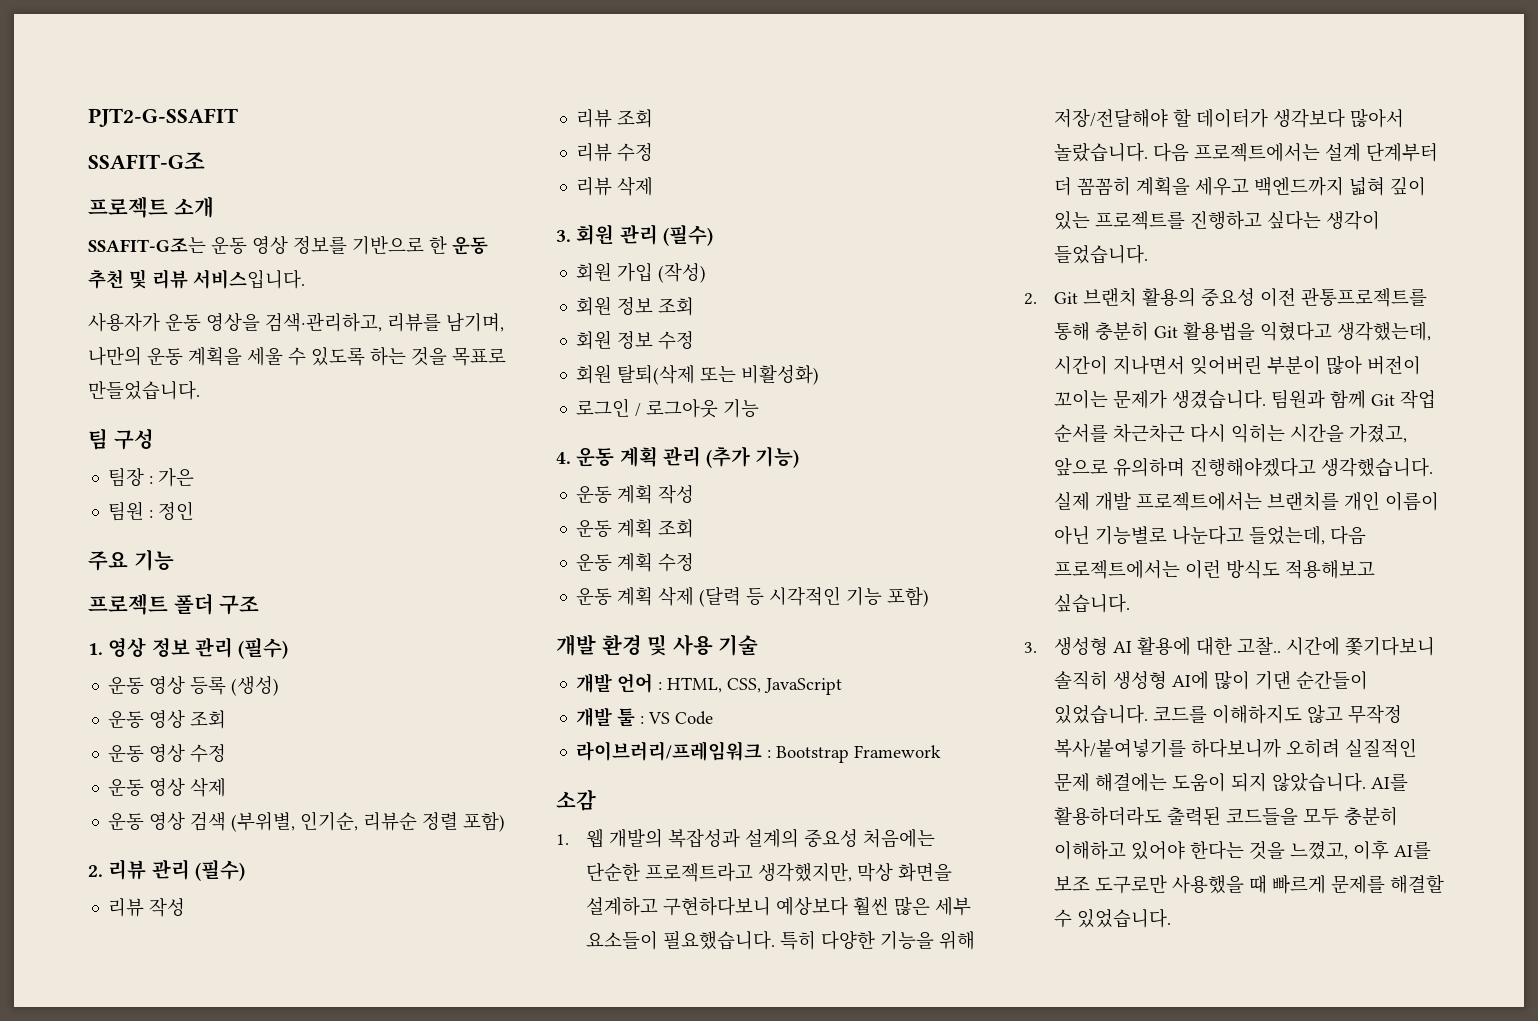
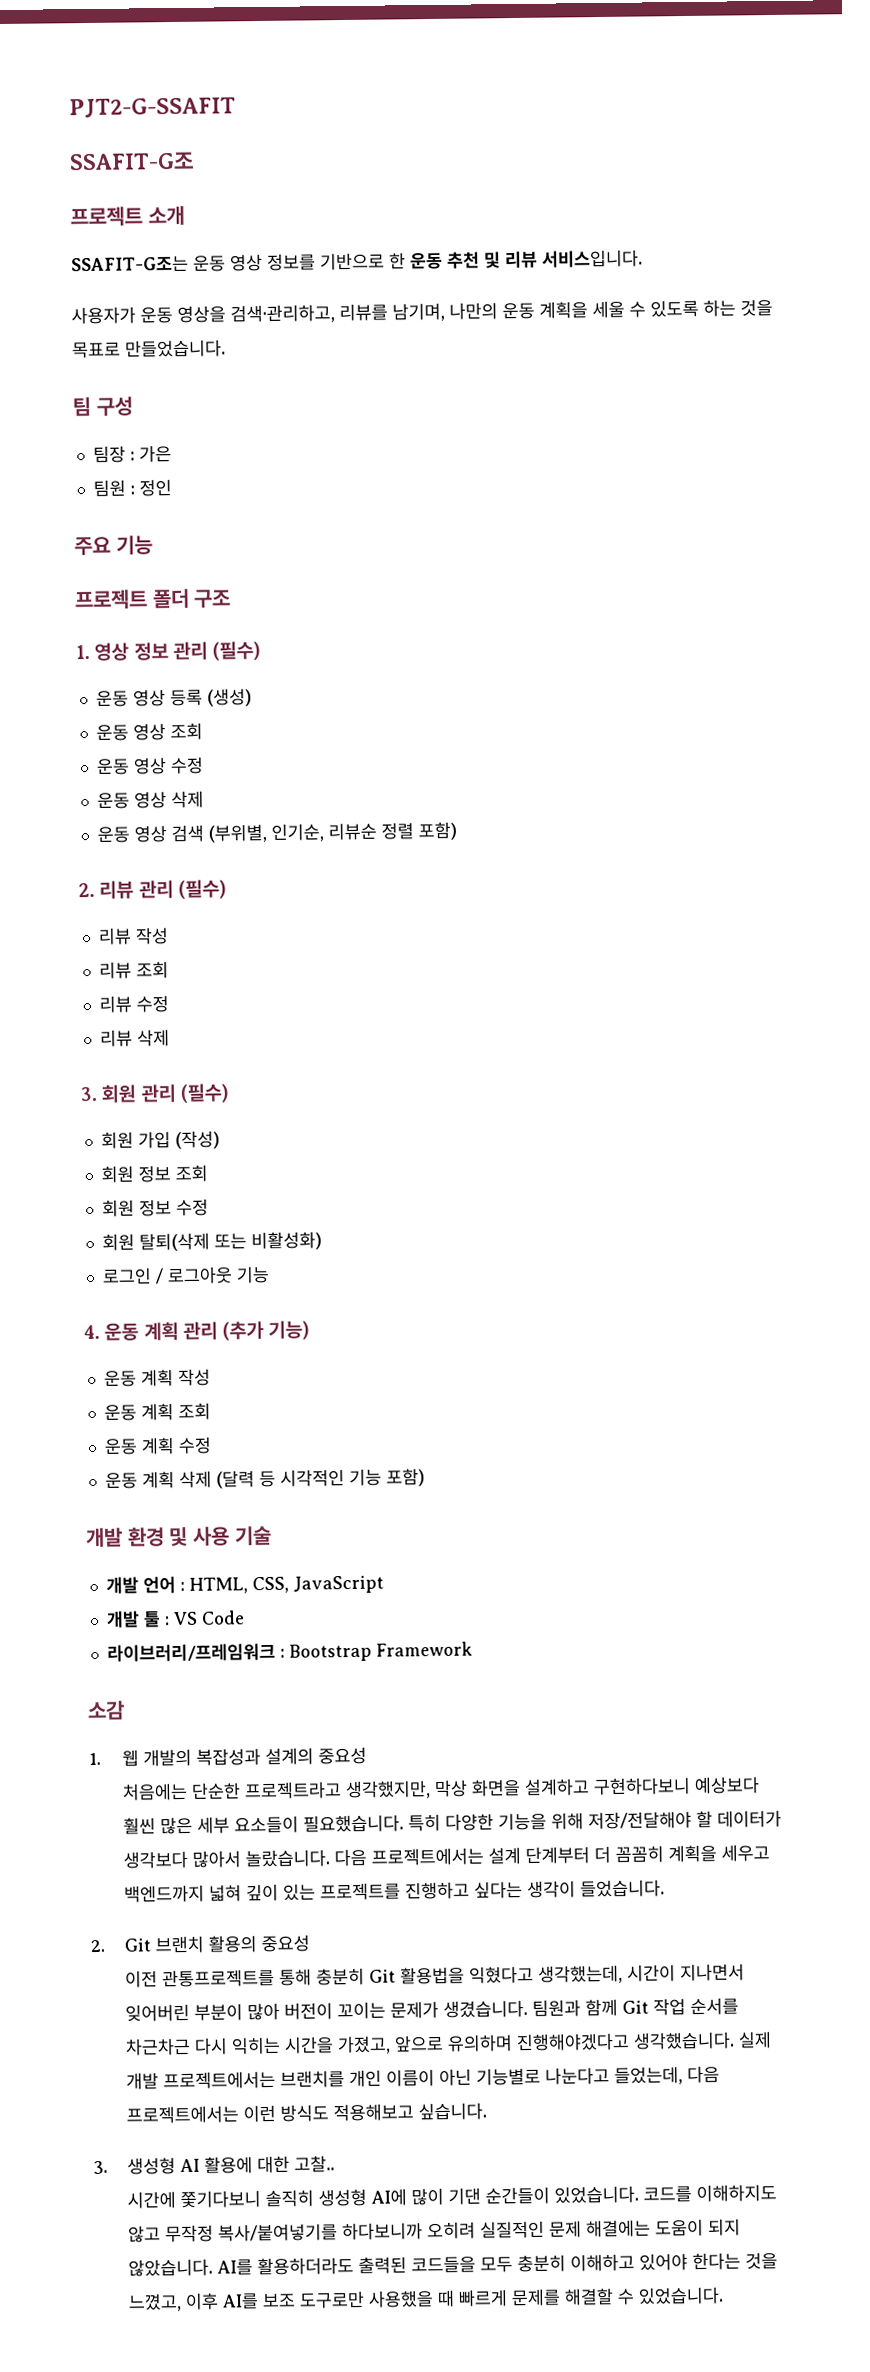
- 1. 웹 개발의 복잡성과 설계의 중요성 처음에는 단순한 프로젝트라고 생각했지만, 막상 화면을 설계하고 구현하다보니 예상보다 훨씬 많은 세부 요소들이 필요했습니다.
+ 1. 웹 개발의 복잡성과 설계의 중요성
+ 처음에는 단순한 프로젝트라고 생각했지만, 막상 화면을 설계하고 구현하다보니 예상보다 훨씬 많은 세부 요소들이 필요했습니다.
- 2. Git 브랜치 활용의 중요성 이전 관통프로젝트를 통해 충분히 Git 활용법을 익혔다고 생각했는데, 시간이 지나면서 잊어버린 부분이 많아 버전이 꼬이는 문제가 생겼습니다.
+ 2. Git 브랜치 활용의 중요성
+ 이전 관통프로젝트를 통해 충분히 Git 활용법을 익혔다고 생각했는데, 시간이 지나면서 잊어버린 부분이 많아 버전이 꼬이는 문제가 생겼습니다.
- 3. 생성형 AI 활용에 대한 고찰.. 시간에 쫓기다보니 솔직히 생성형 AI에 많이 기댄 순간들이 있었습니다.
+ 3. 생성형 AI 활용에 대한 고찰..
+ 시간에 쫓기다보니 솔직히 생성형 AI에 많이 기댄 순간들이 있었습니다.

